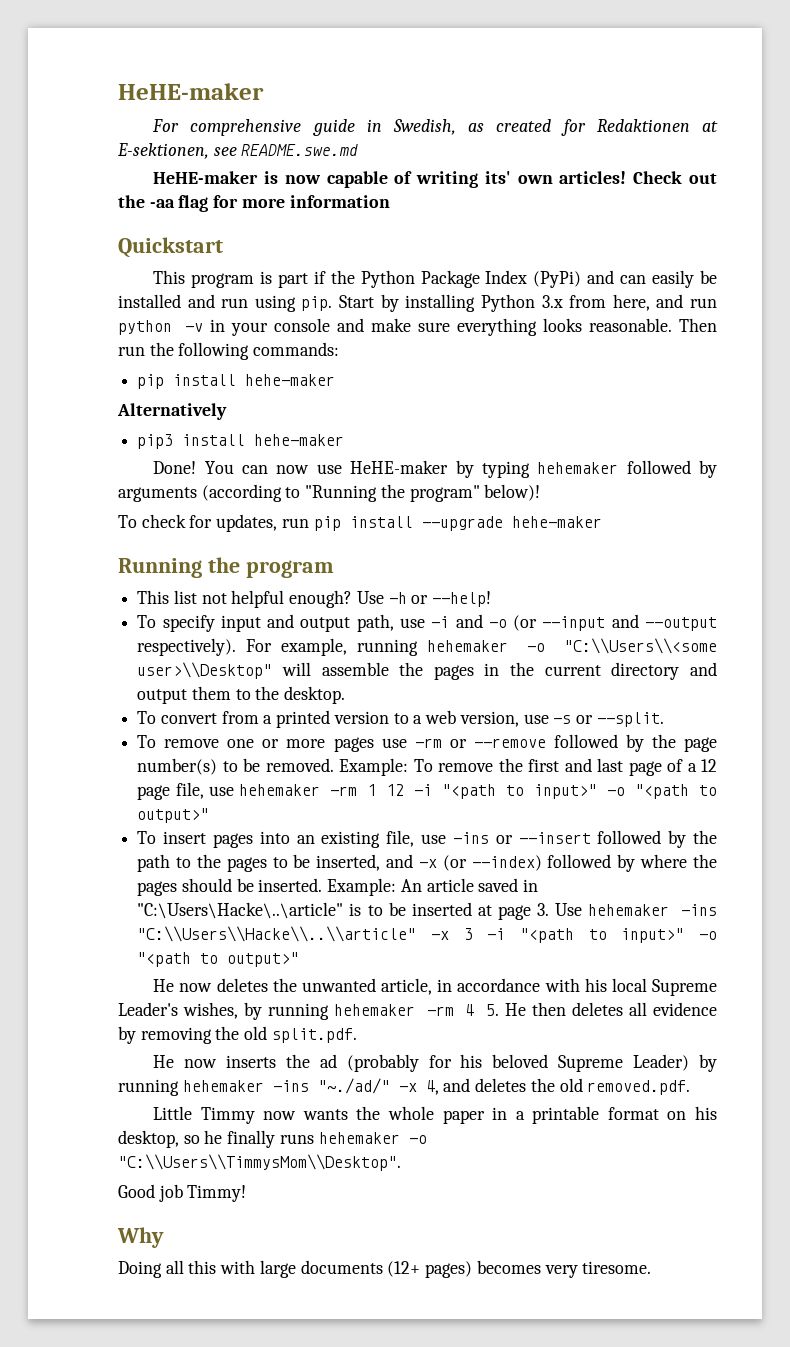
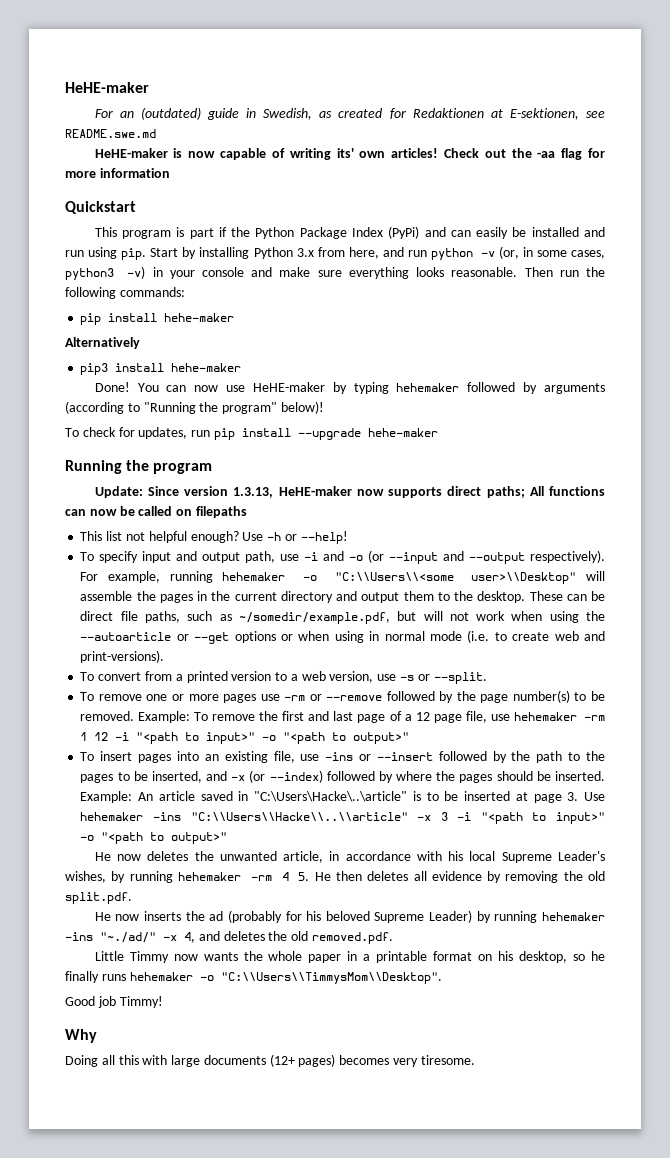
- For comprehensive guide in Swedish, as created for Redaktionen at E-sektionen, see README.swe.md
+ For an (outdated) guide in Swedish, as created for Redaktionen at E-sektionen, see README.swe.md
- Start by installing Python 3.x from here, and run python -v in your console and make sure everything looks reasonable.
+ Start by installing Python 3.x from here, and run python -v (or, in some cases, python3 -v) in your console and make sure everything looks reasonable.
+ Update: Since version 1.3.13, HeHE-maker now supports direct paths; All functions can now be called on filepaths
+ These can be direct file paths, such as ~/somedir/example.pdf, but will not work when using the --autoarticle or --get options or when using in normal mode (i.e. to create web and print-versions).

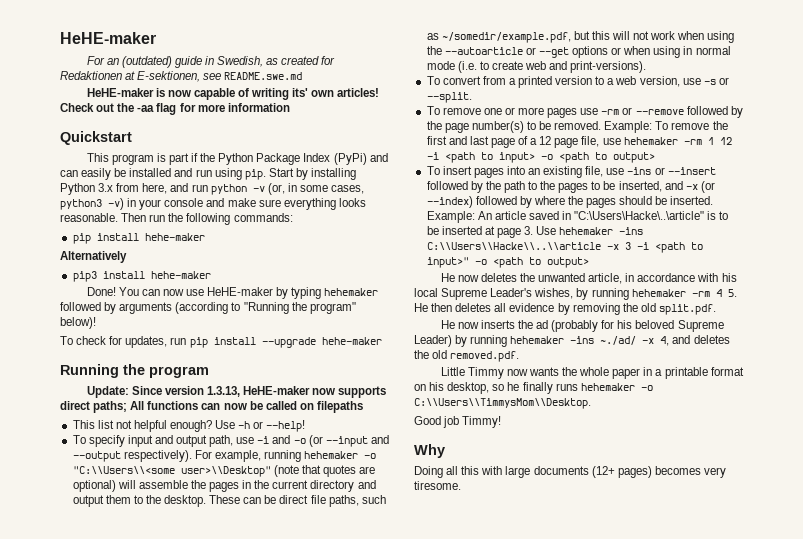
- For example, running hehemaker -o "C:\\Users\\<some user>\\Desktop" will assemble the pages in the current directory and output them to the desktop.
+ For example, running hehemaker -o "C:\\Users\\<some user>\\Desktop" (note that quotes are optional) will assemble the pages in the current directory and output them to the desktop.
- These can be direct file paths, such as ~/somedir/example.pdf, but will not work when using the --autoarticle or --get options or when using in normal mode (i.e. to create web and print-versions).
+ These can be direct file paths, such as ~/somedir/example.pdf, but this will not work when using the --autoarticle or --get options or when using in normal mode (i.e. to create web and print-versions).
- Example: To remove the first and last page of a 12 page file, use hehemaker -rm 1 12 -i "<path to input>" -o "<path to output>"
+ Example: To remove the first and last page of a 12 page file, use hehemaker -rm 1 12 -i <path to input> -o <path to output>
- Example: An article saved in "C:\Users\Hacke\..\article" is to be inserted at page 3. Use hehemaker -ins "C:\\Users\\Hacke\\..\\article" -x 3 -i "<path to input>" -o "<path to output>"
+ Example: An article saved in "C:\Users\Hacke\..\article" is to be inserted at page 3. Use hehemaker -ins C:\\Users\\Hacke\\..\\article -x 3 -i <path to input>" -o <path to output>
- He now inserts the ad (probably for his beloved Supreme Leader) by running hehemaker -ins "~./ad/" -x 4, and deletes the old removed.pdf.
+ He now inserts the ad (probably for his beloved Supreme Leader) by running hehemaker -ins ~./ad/ -x 4, and deletes the old removed.pdf.
- Little Timmy now wants the whole paper in a printable format on his desktop, so he finally runs hehemaker -o "C:\\Users\\TimmysMom\\Desktop".
+ Little Timmy now wants the whole paper in a printable format on his desktop, so he finally runs hehemaker -o C:\\Users\\TimmysMom\\Desktop.

